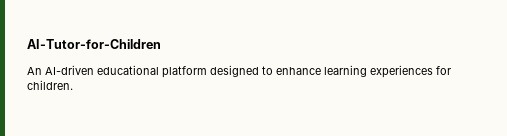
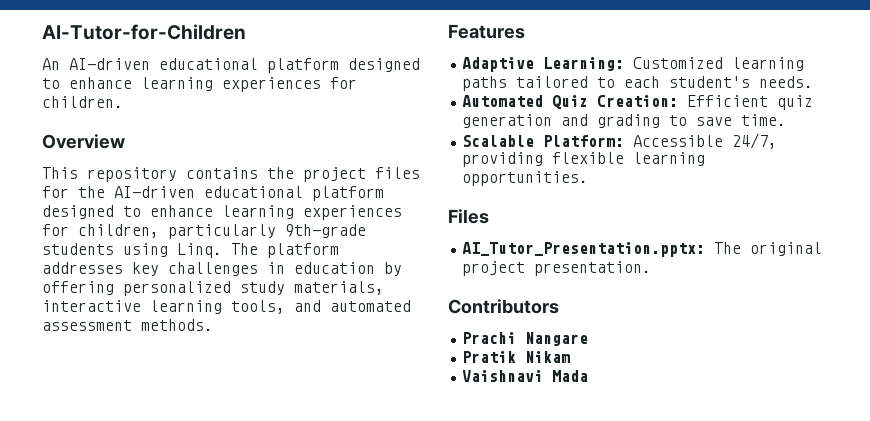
+ Overview
+ This repository contains the project files for the AI-driven educational platform designed to enhance learning experiences for children, particularly 9th-grade students using Linq. The platform addresses key challenges in education by offering personalized study materials, interactive learning tools, and automated assessment methods.
+ Features
+ Adaptive Learning: Customized learning paths tailored to each student's needs.
+ Automated Quiz Creation: Efficient quiz generation and grading to save time.
+ Scalable Platform: Accessible 24/7, providing flexible learning opportunities.
+ Files
+ AI_Tutor_Presentation.pptx: The original project presentation.
+ Contributors
+ Prachi Nangare
+ Pratik Nikam
+ Vaishnavi Mada

